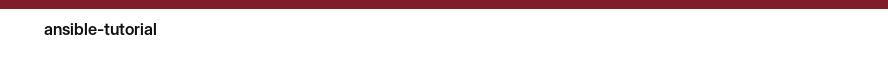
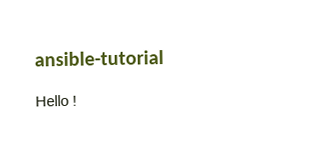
+ Hello !

